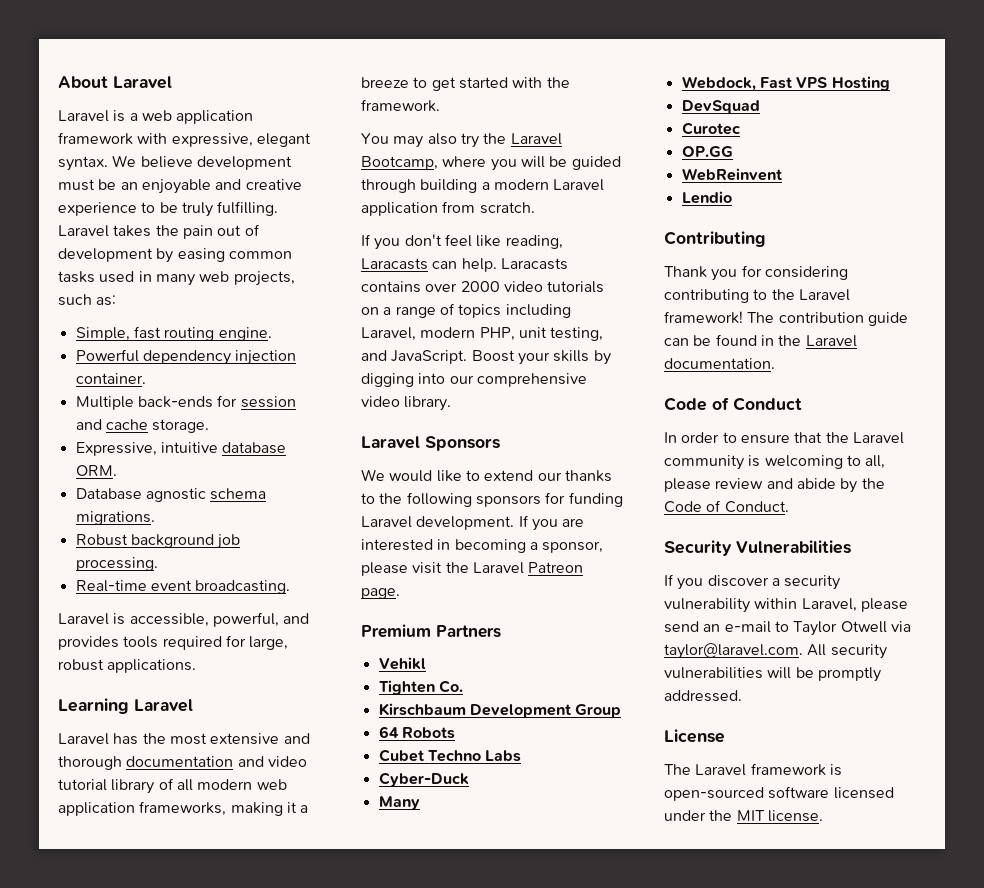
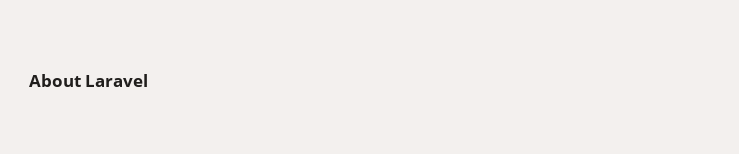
- Laravel is a web application framework with expressive, elegant syntax. We believe development must be an enjoyable and creative experience to be truly fulfilling. Laravel takes the pain out of development by easing common tasks used in many web projects, such as:
- Simple, fast routing engine.
- Powerful dependency injection container.
- Multiple back-ends for session and cache storage.
- Expressive, intuitive database ORM.
- Database agnostic schema migrations.
- Robust background job processing.
- Real-time event broadcasting.
- Laravel is accessible, powerful, and provides tools required for large, robust applications.
- Learning Laravel
- Laravel has the most extensive and thorough documentation and video tutorial library of all modern web application frameworks, making it a breeze to get started with the framework.
- You may also try the Laravel Bootcamp, where you will be guided through building a modern Laravel application from scratch.
- If you don't feel like reading, Laracasts can help. Laracasts contains over 2000 video tutorials on a range of topics including Laravel, modern PHP, unit testing, and JavaScript. Boost your skills by digging into our comprehensive video library.
- Laravel Sponsors
- We would like to extend our thanks to the following sponsors for funding Laravel development. If you are interested in becoming a sponsor, please visit the Laravel Patreon page.
- Premium Partners
- Vehikl
- Tighten Co.
- Kirschbaum Development Group
- 64 Robots
- Cubet Techno Labs
- Cyber-Duck
- Many
- Webdock, Fast VPS Hosting
- DevSquad
- Curotec
- OP.GG
- WebReinvent
- Lendio
- Contributing
- Thank you for considering contributing to the Laravel framework! The contribution guide can be found in the Laravel documentation.
- Code of Conduct
- In order to ensure that the Laravel community is welcoming to all, please review and abide by the Code of Conduct.
- Security Vulnerabilities
- If you discover a security vulnerability within Laravel, please send an e-mail to Taylor Otwell via taylor@laravel.com. All security vulnerabilities will be promptly addressed.
- License
- The Laravel framework is open-sourced software licensed under the MIT license.

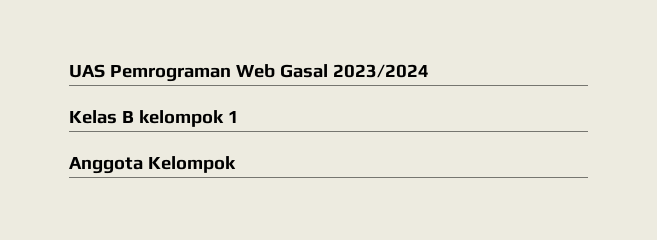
- About Laravel
+ UAS Pemrograman Web Gasal 2023/2024
+ Kelas B kelompok 1
+ Anggota Kelompok

